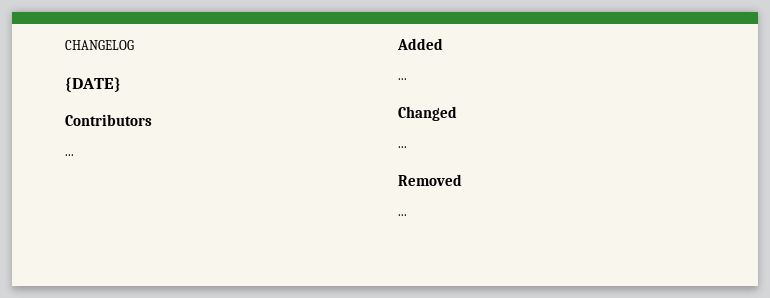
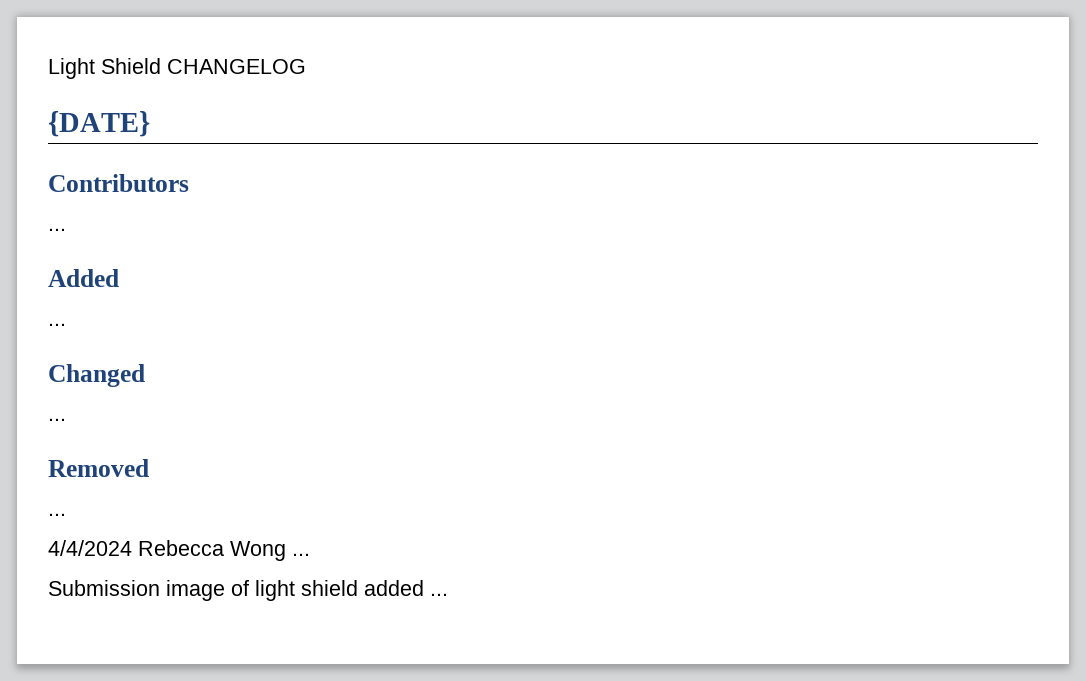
- CHANGELOG
+ Light Shield CHANGELOG
+ 4/4/2024 Rebecca Wong ...
+ Submission image of light shield added ...

